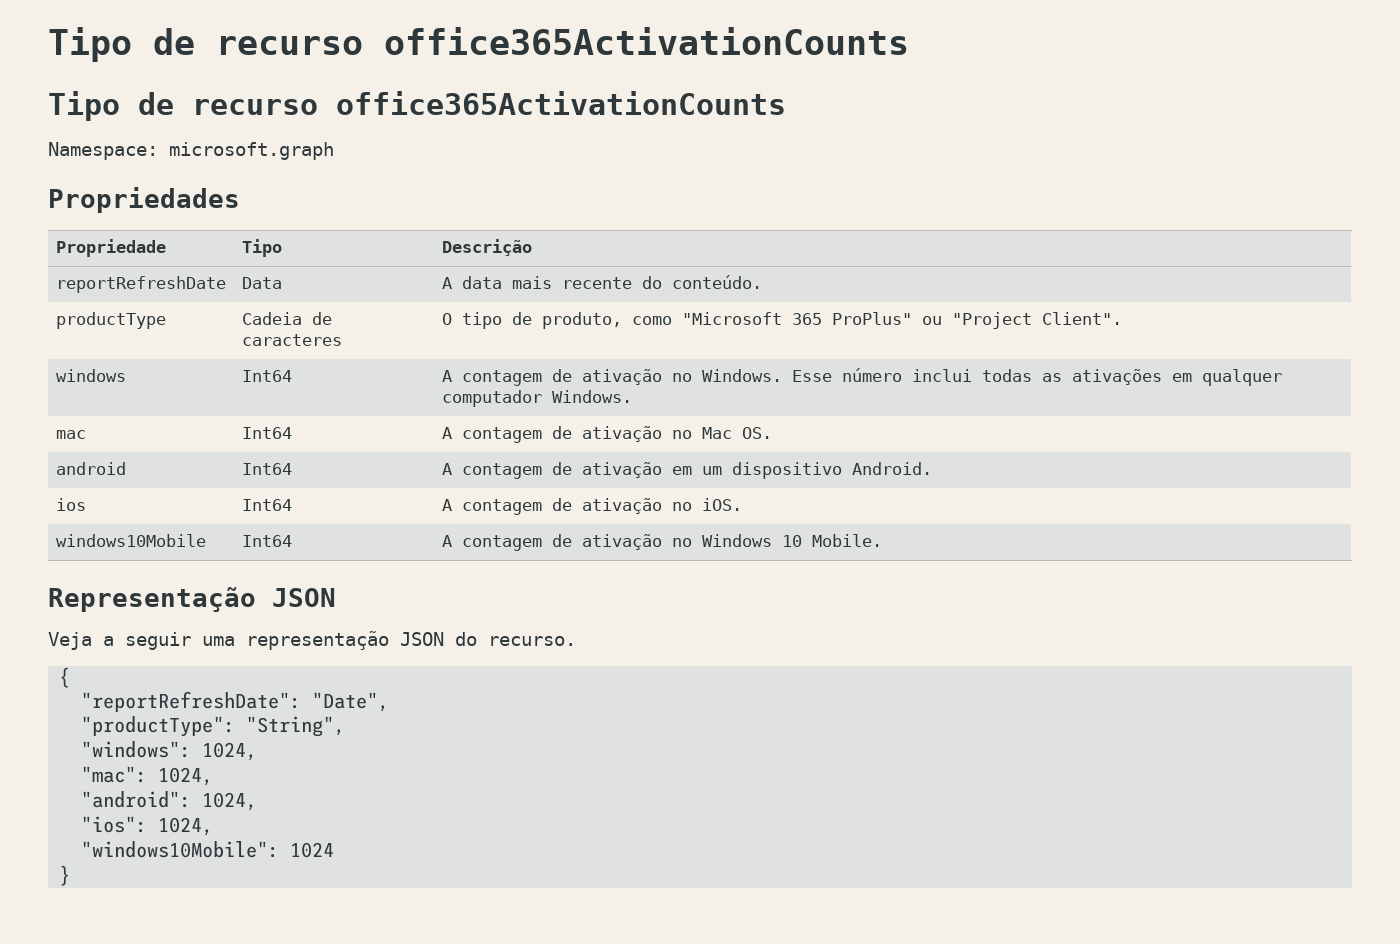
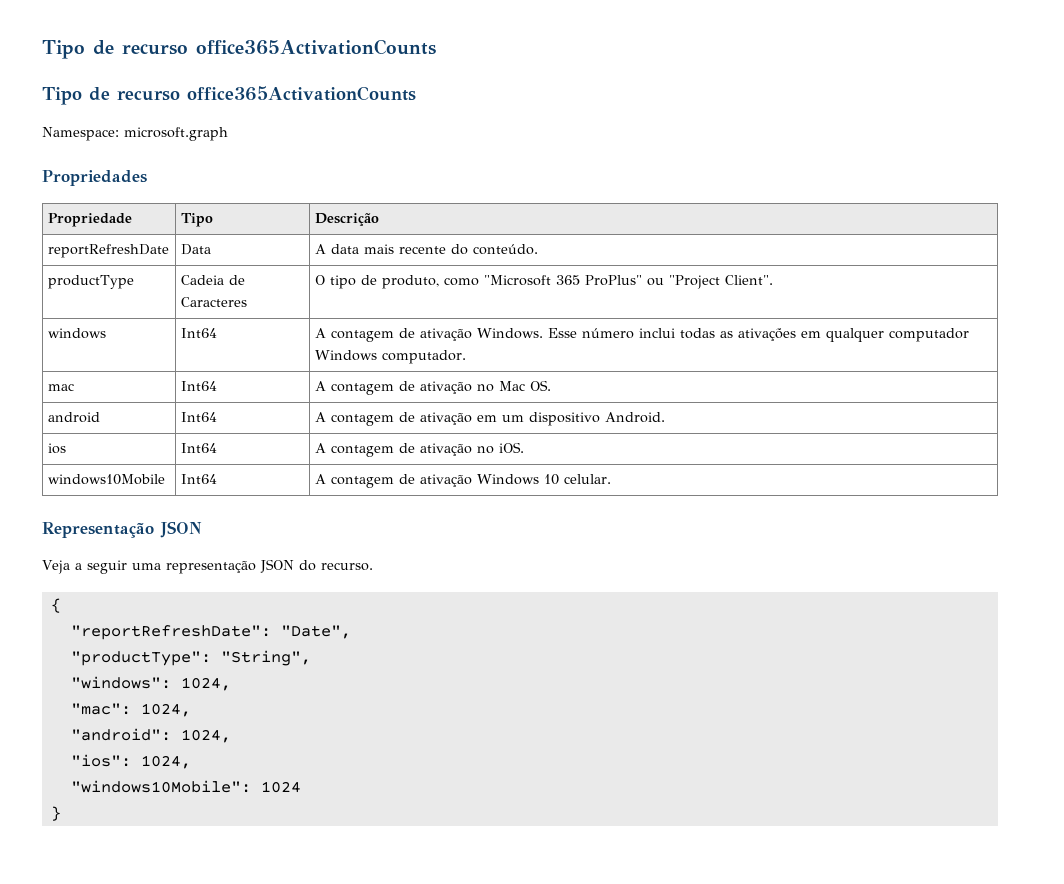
- productType | Cadeia de caracteres | O tipo de produto, como "Microsoft 365 ProPlus" ou "Project Client".
+ productType | Cadeia de Caracteres | O tipo de produto, como "Microsoft 365 ProPlus" ou "Project Client".
- windows | Int64 | A contagem de ativação no Windows. Esse número inclui todas as ativações em qualquer computador Windows.
+ windows | Int64 | A contagem de ativação Windows. Esse número inclui todas as ativações em qualquer computador Windows computador.
- windows10Mobile | Int64 | A contagem de ativação no Windows 10 Mobile.
+ windows10Mobile | Int64 | A contagem de ativação Windows 10 celular.

